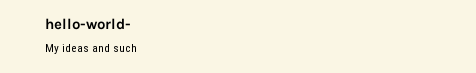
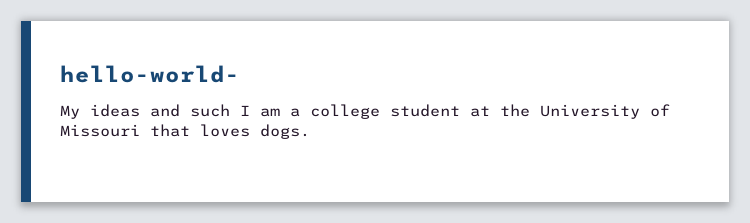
- My ideas and such
+ My ideas and such I am a college student at the University of Missouri that loves dogs.

